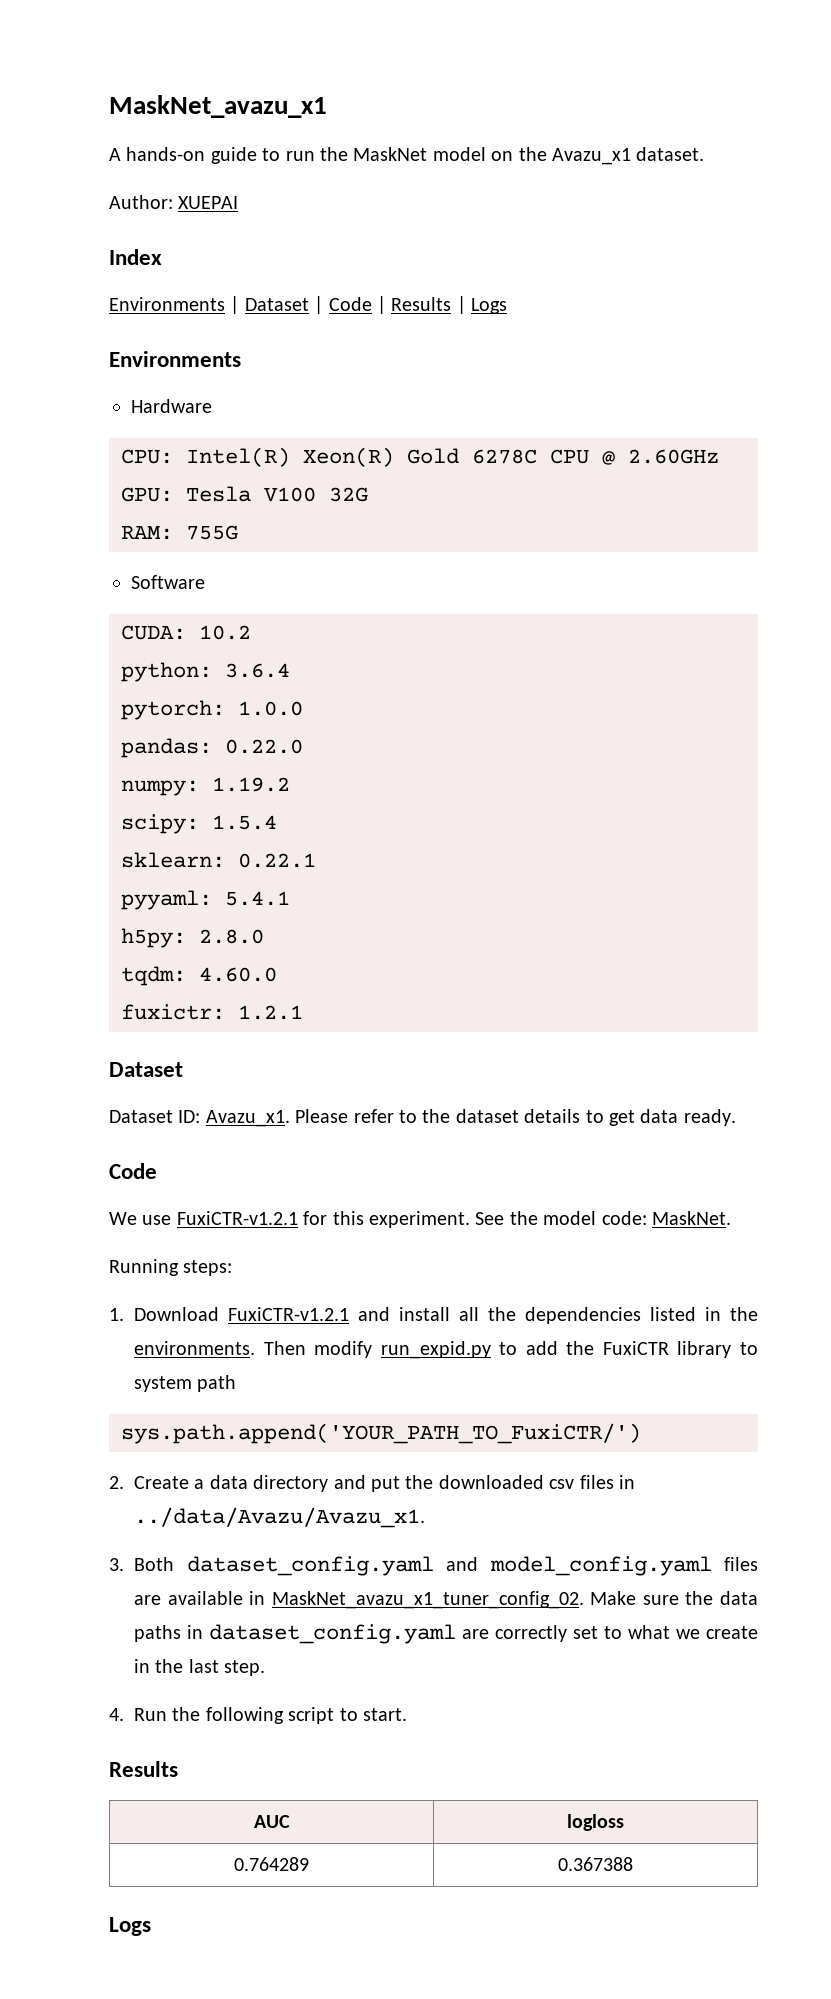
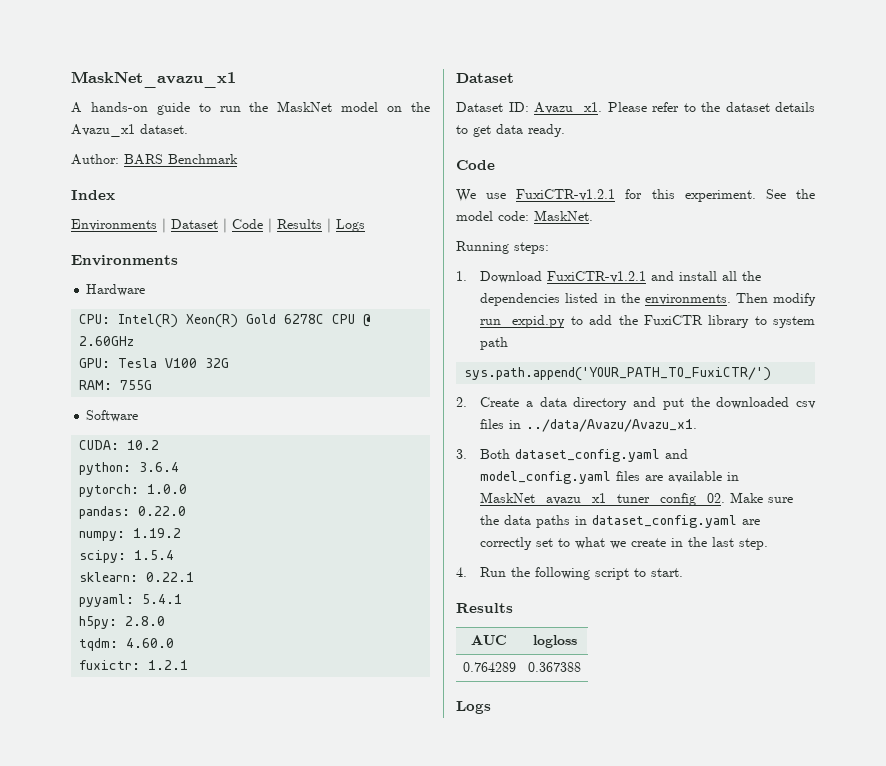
- Author: XUEPAI
+ Author: BARS Benchmark

